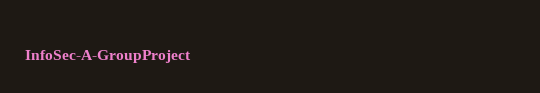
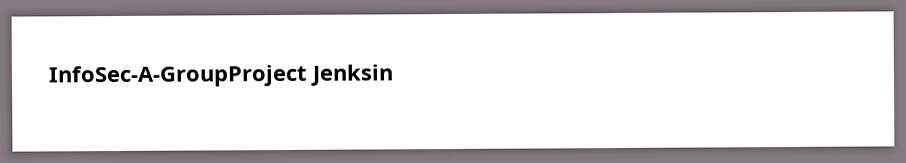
- InfoSec-A-GroupProject
+ InfoSec-A-GroupProject Jenksin

